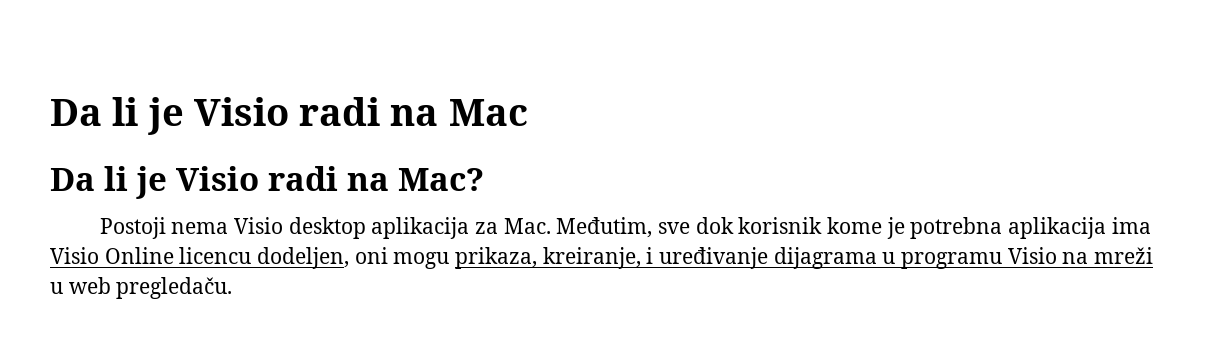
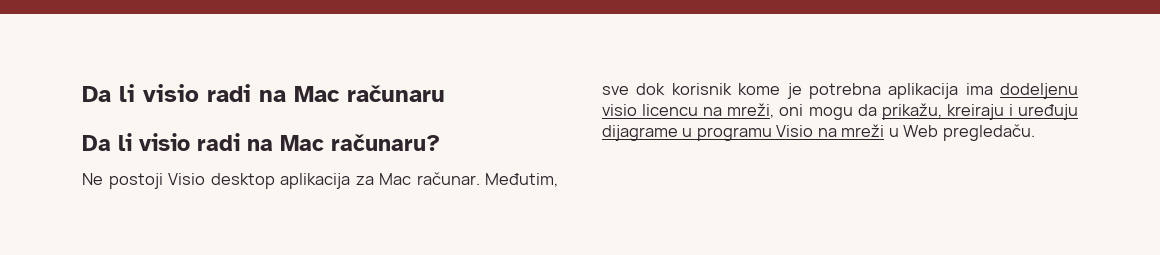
- Da li je Visio radi na Mac
- Da li je Visio radi na Mac?
- Postoji nema Visio desktop aplikacija za Mac. Međutim, sve dok korisnik kome je potrebna aplikacija ima Visio Online licencu dodeljen, oni mogu prikaza, kreiranje, i uređivanje dijagrama u programu Visio na mreži u web pregledaču.
+ Da li visio radi na Mac računaru
+ Da li visio radi na Mac računaru?
+ Ne postoji Visio desktop aplikacija za Mac računar. Međutim, sve dok korisnik kome je potrebna aplikacija ima dodeljenu visio licencu na mreži, oni mogu da prikažu, kreiraju i uređuju dijagrame u programu Visio na mreži u Web pregledaču.

